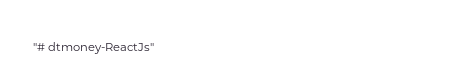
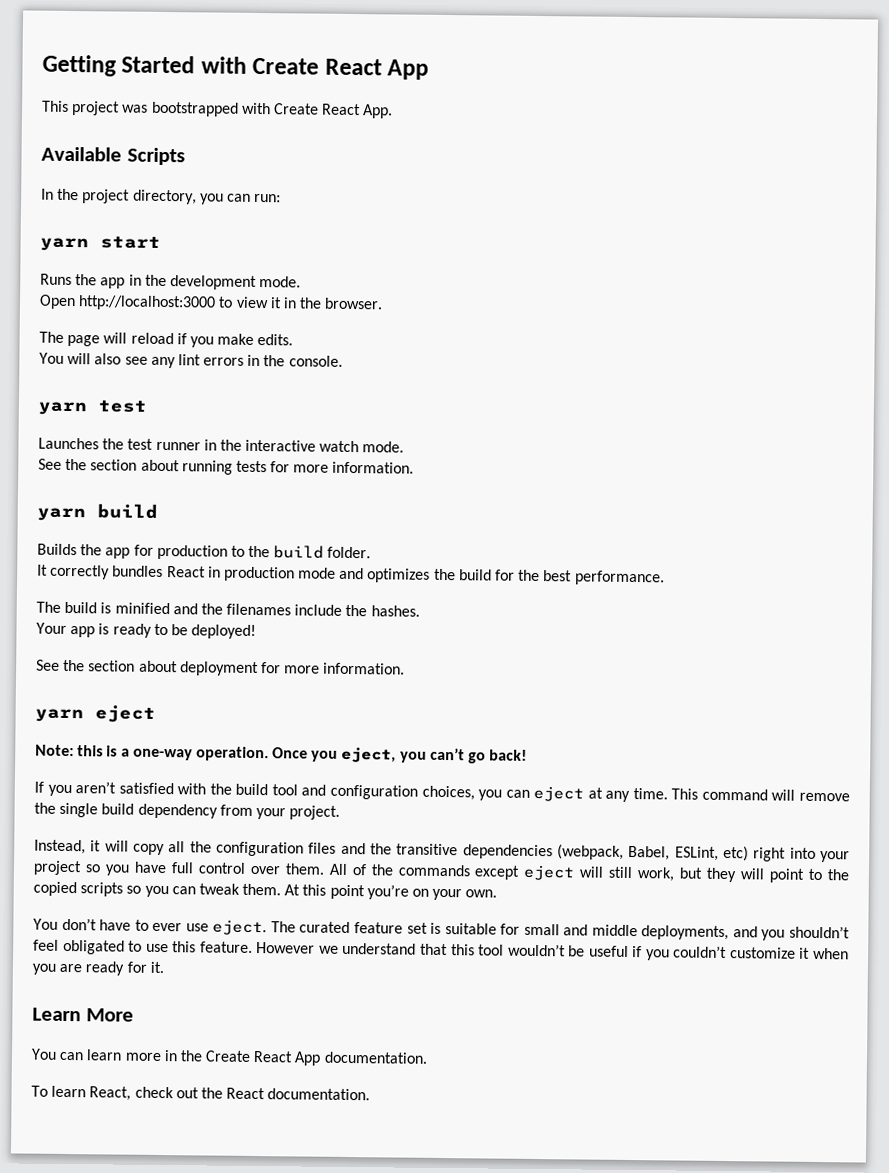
- "# dtmoney-ReactJs"
+ Getting Started with Create React App
+ This project was bootstrapped with Create React App.
+ Available Scripts
+ In the project directory, you can run:
+ yarn start
+ Runs the app in the development mode.
+ Open http://localhost:3000 to view it in the browser.
+ The page will reload if you make edits.
+ You will also see any lint errors in the console.
+ yarn test
+ Launches the test runner in the interactive watch mode.
+ See the section about running tests for more information.
+ yarn build
+ Builds the app for production to the build folder.
+ It correctly bundles React in production mode and optimizes the build for the best performance.
+ The build is minified and the filenames include the hashes.
+ Your app is ready to be deployed!
+ See the section about deployment for more information.
+ yarn eject
+ Note: this is a one-way operation. Once you eject, you can’t go back!
+ If you aren’t satisfied with the build tool and configuration choices, you can eject at any time. This command will remove the single build dependency from your project.
+ Instead, it will copy all the configuration files and the transitive dependencies (webpack, Babel, ESLint, etc) right into your project so you have full control over them. All of the commands except eject will still work, but they will point to the copied scripts so you can tweak them. At this point you’re on your own.
+ You don’t have to ever use eject. The curated feature set is suitable for small and middle deployments, and you shouldn’t feel obligated to use this feature. However we understand that this tool wouldn’t be useful if you couldn’t customize it when you are ready for it.
+ Learn More
+ You can learn more in the Create React App documentation.
+ To learn React, check out the React documentation.

